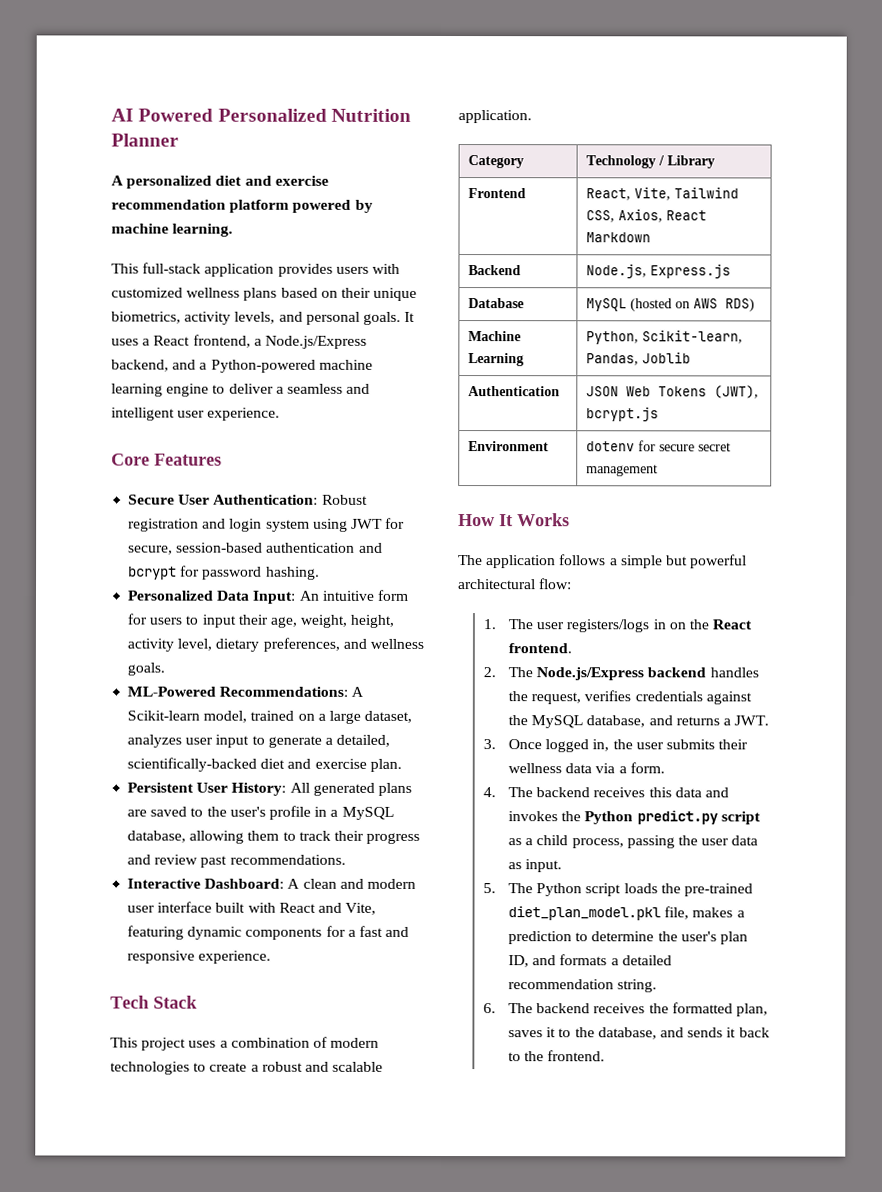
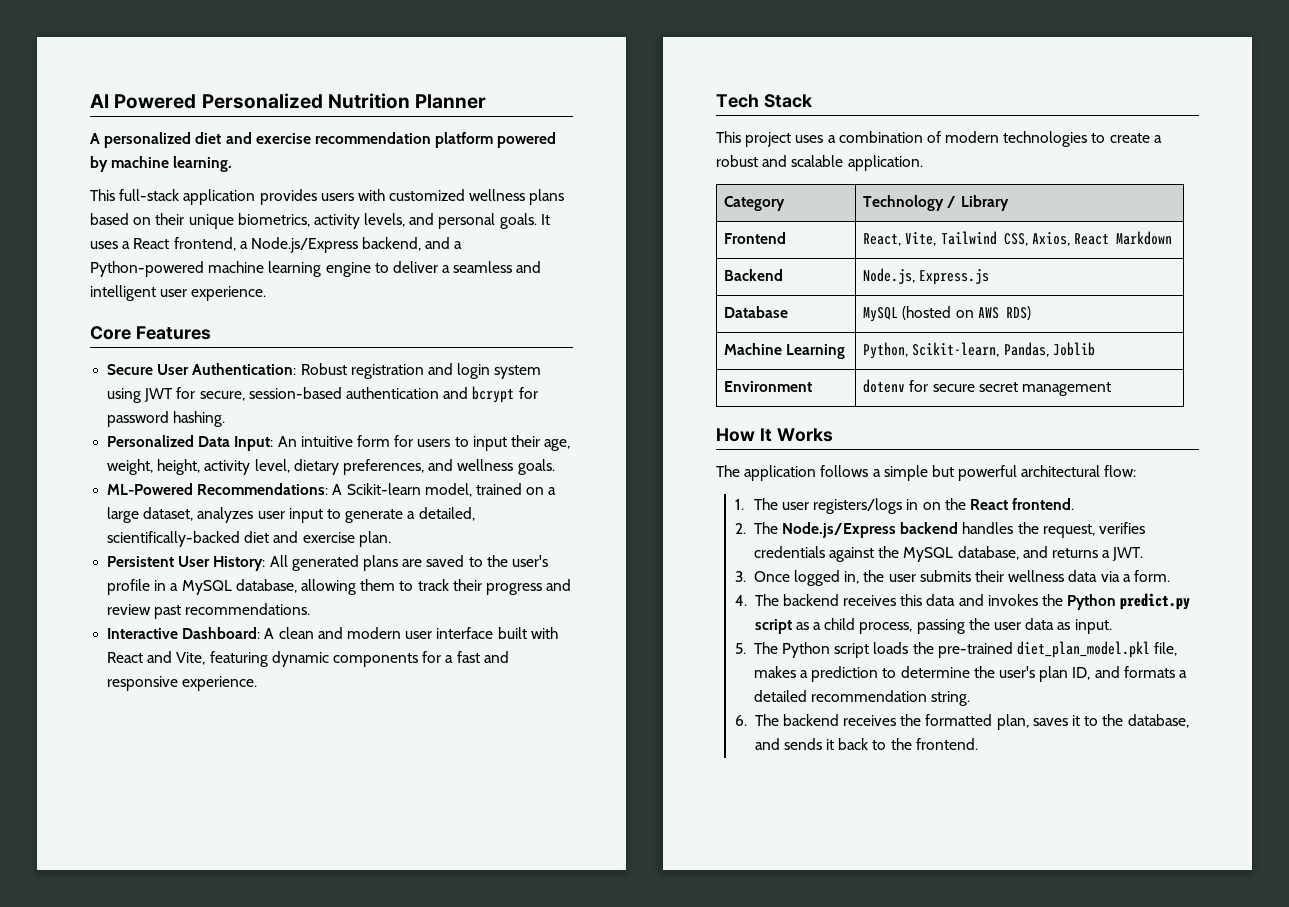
- Authentication | JSON Web Tokens (JWT), bcrypt.js

